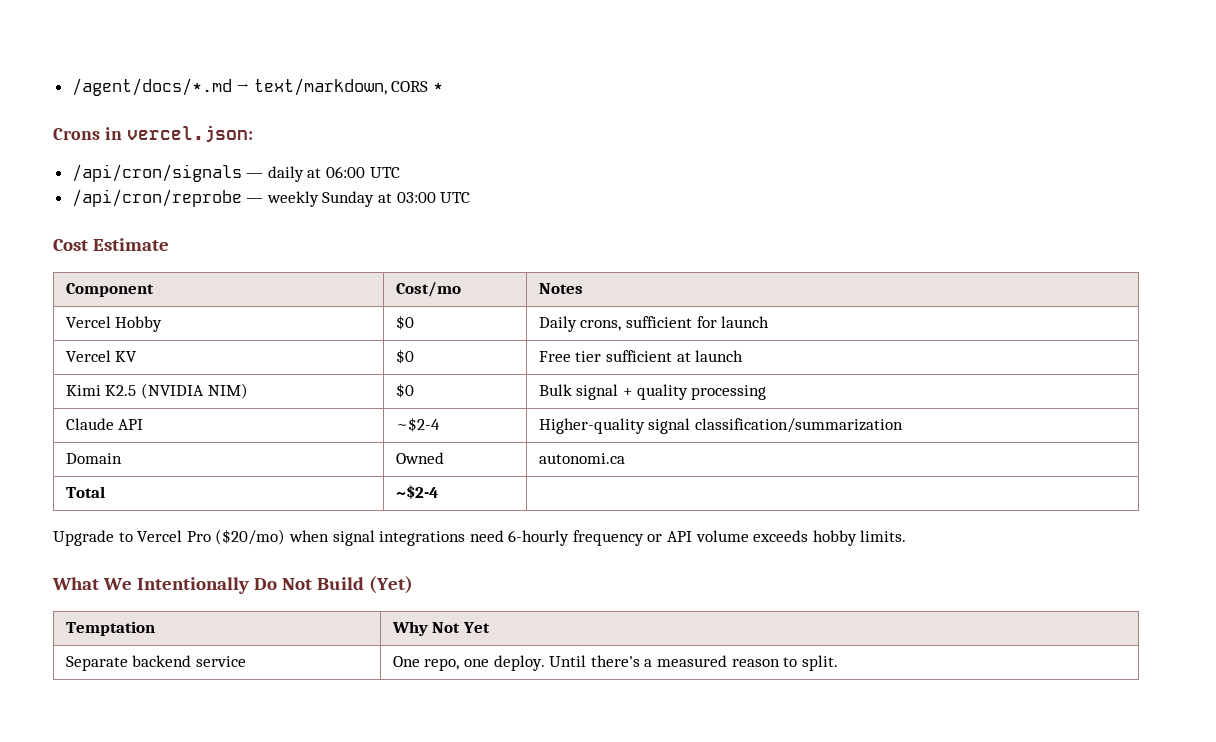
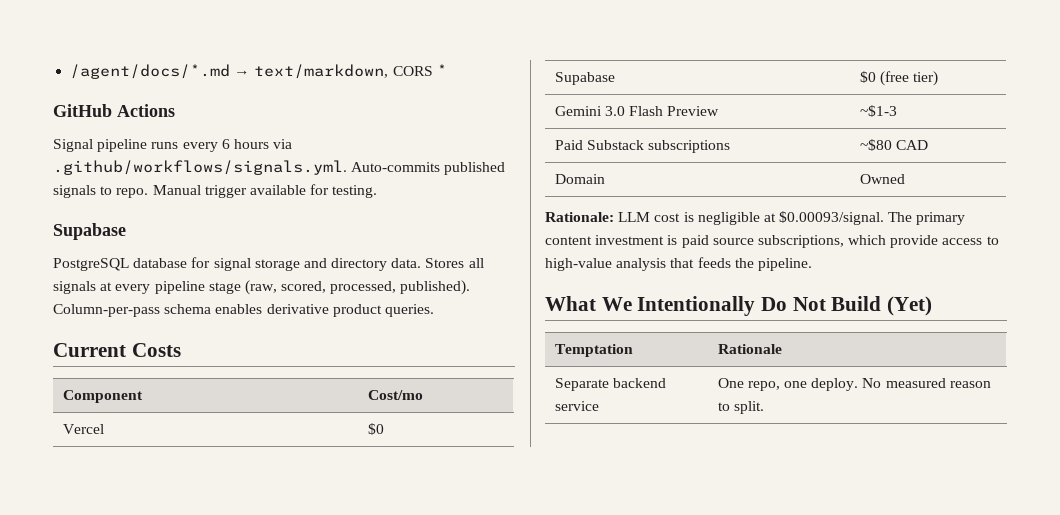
- Crons in vercel.json:
- /api/cron/signals — daily at 06:00 UTC
- /api/cron/reprobe — weekly Sunday at 03:00 UTC
- Cost Estimate
+ GitHub Actions
+ Signal pipeline runs every 6 hours via .github/workflows/signals.yml. Auto-commits published signals to repo. Manual trigger available for testing.
+ Supabase
+ PostgreSQL database for signal storage and directory data. Stores all signals at every pipeline stage (raw, scored, processed, published). Column-per-pass schema enables derivative product queries.
+ Current Costs
- Component | Cost/mo | Notes
- Vercel Hobby | $0 | Daily crons, sufficient for launch
- Vercel KV | $0 | Free tier sufficient at launch
- Kimi K2.5 (NVIDIA NIM) | $0 | Bulk signal + quality processing
- Claude API | ~$2-4 | Higher-quality signal classification/summarization
- Domain | Owned | autonomi.ca
- Total | ~$2-4 |
- Upgrade to Vercel Pro ($20/mo) when signal integrations need 6-hourly frequency or API volume exceeds hobby limits.
+ Component | Cost/mo
+ Vercel | $0
+ Supabase | $0 (free tier)
+ Gemini 3.0 Flash Preview | ~$1-3
+ Paid Substack subscriptions | ~$80 CAD
+ Domain | Owned
+ Rationale: LLM cost is negligible at $0.00093/signal. The primary content investment is paid source subscriptions, which provide access to high-value analysis that feeds the pipeline.
- Temptation | Why Not Yet
+ Temptation | Rationale
- Separate backend service | One repo, one deploy. Until there's a measured reason to split.
+ Separate backend service | One repo, one deploy. No measured reason to split.

